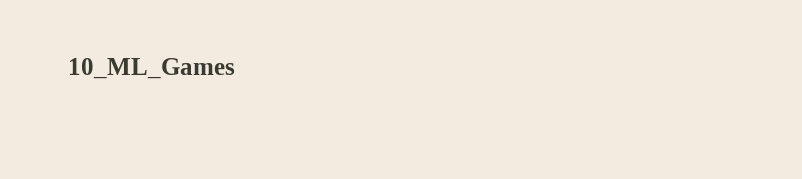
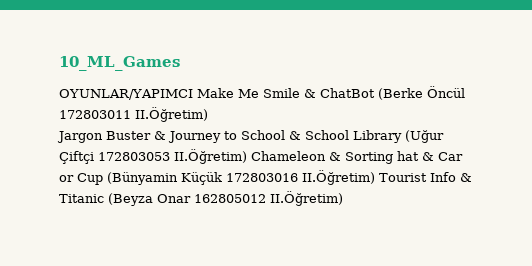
+ OYUNLAR/YAPIMCI Make Me Smile & ChatBot (Berke Öncül 172803011 II.Öğretim)
+ Jargon Buster & Journey to School & School Library (Uğur Çiftçi 172803053 II.Öğretim) Chameleon & Sorting hat & Car or Cup (Bünyamin Küçük 172803016 II.Öğretim) Tourist Info & Titanic (Beyza Onar 162805012 II.Öğretim)

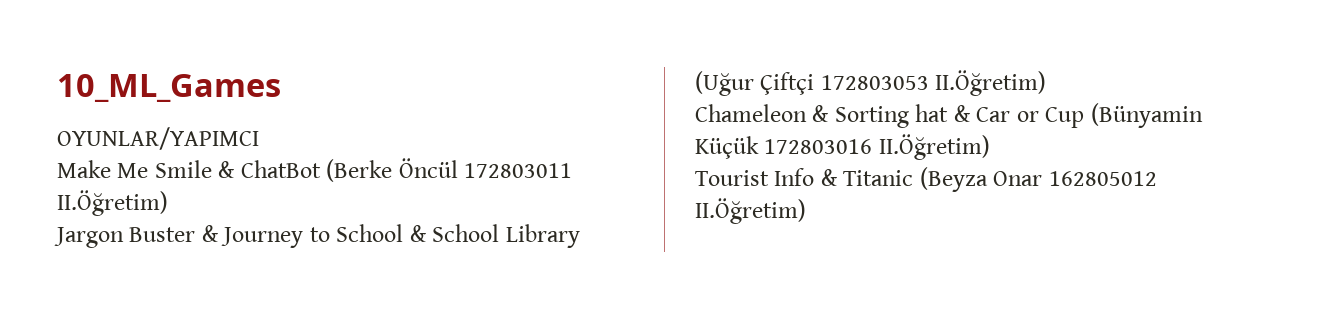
- OYUNLAR/YAPIMCI Make Me Smile & ChatBot (Berke Öncül 172803011 II.Öğretim)
+ OYUNLAR/YAPIMCI
+ Make Me Smile & ChatBot (Berke Öncül 172803011 II.Öğretim)
- Jargon Buster & Journey to School & School Library (Uğur Çiftçi 172803053 II.Öğretim) Chameleon & Sorting hat & Car or Cup (Bünyamin Küçük 172803016 II.Öğretim) Tourist Info & Titanic (Beyza Onar 162805012 II.Öğretim)
+ Jargon Buster & Journey to School & School Library (Uğur Çiftçi 172803053 II.Öğretim)
+ Chameleon & Sorting hat & Car or Cup (Bünyamin Küçük 172803016 II.Öğretim)
+ Tourist Info & Titanic (Beyza Onar 162805012 II.Öğretim)

